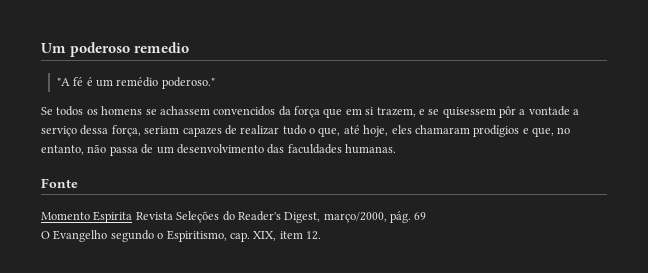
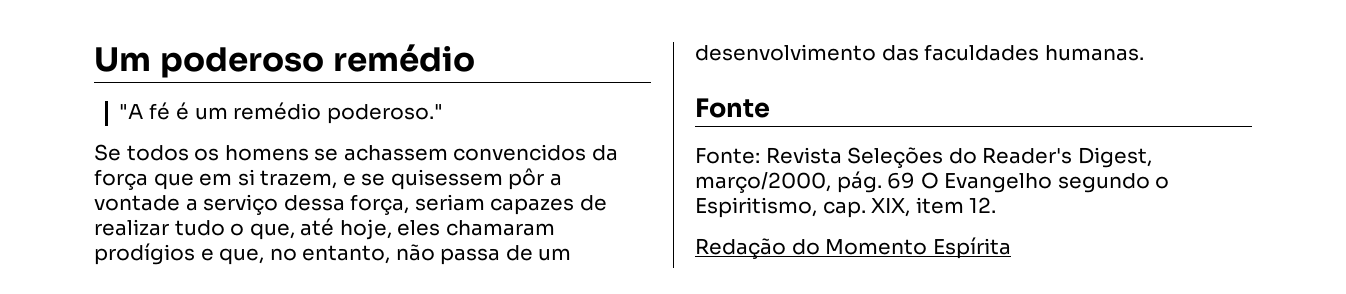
- Um poderoso remedio
+ Um poderoso remédio
- Momento Espirita Revista Seleções do Reader's Digest, março/2000, pág.
+ Fonte: Revista Seleções do Reader's Digest, março/2000, pág.
- 69
- O Evangelho segundo o Espiritismo, cap.
+ 69 O Evangelho segundo o Espiritismo, cap.
+ Redação do Momento Espírita

